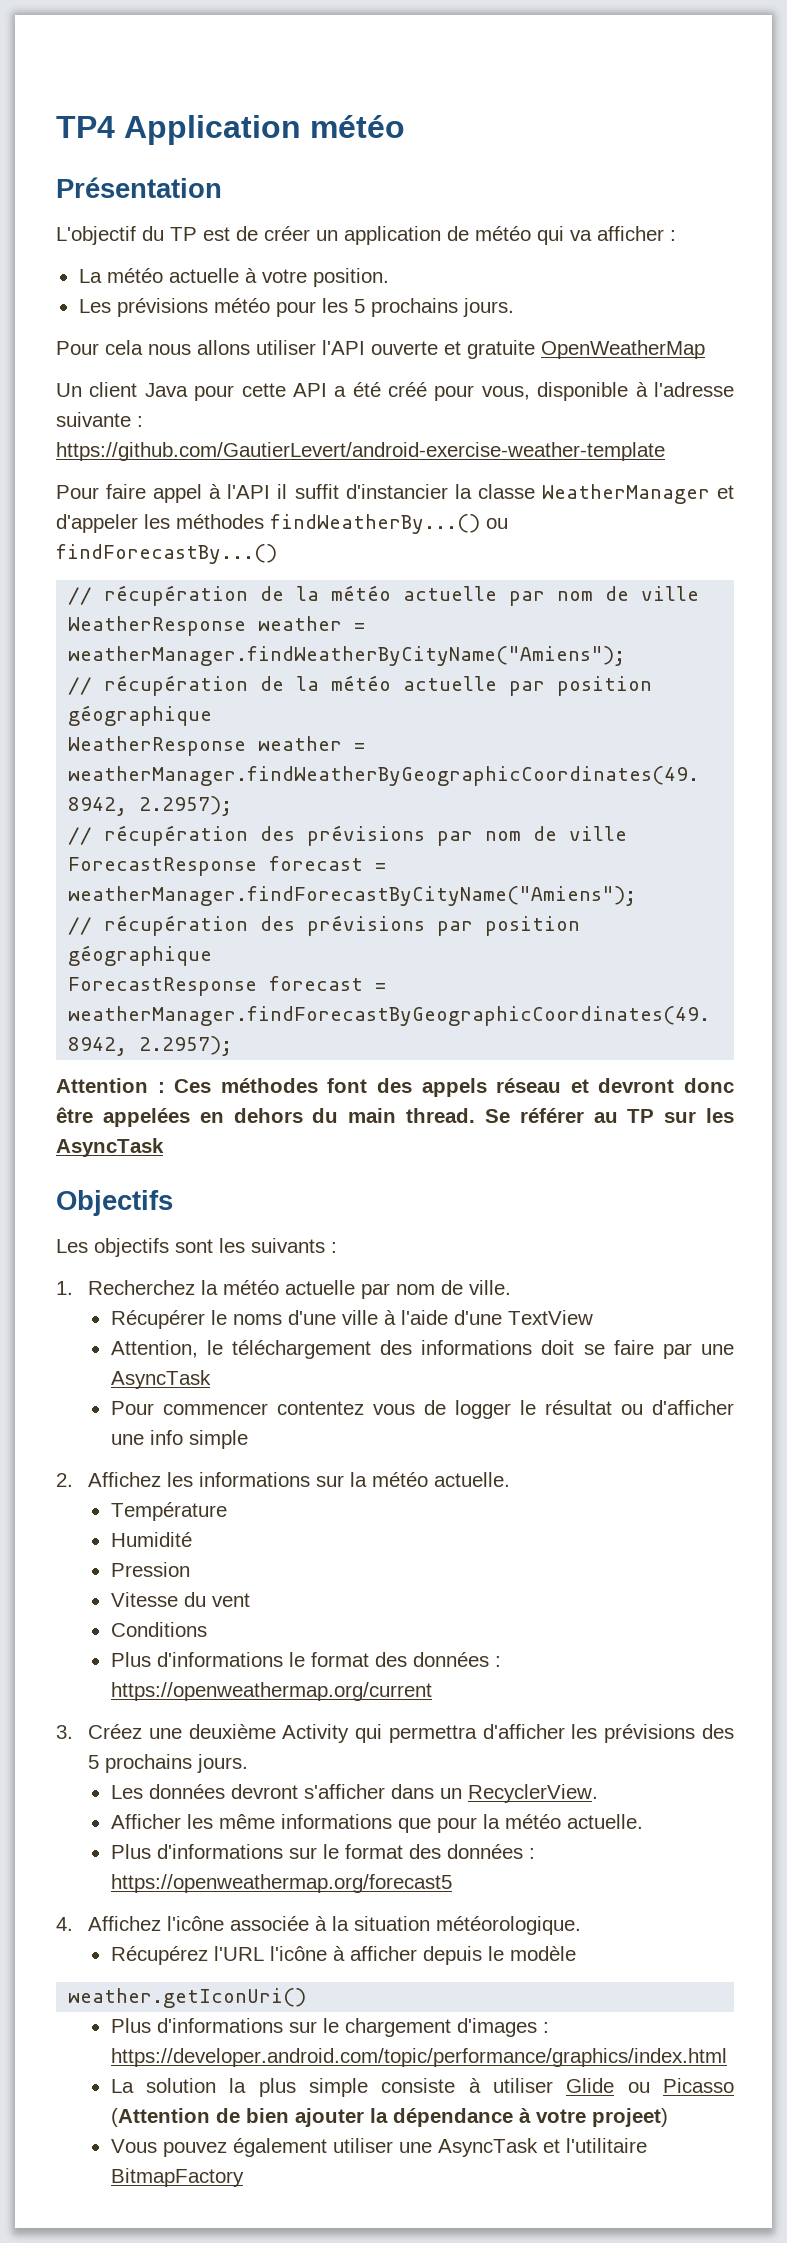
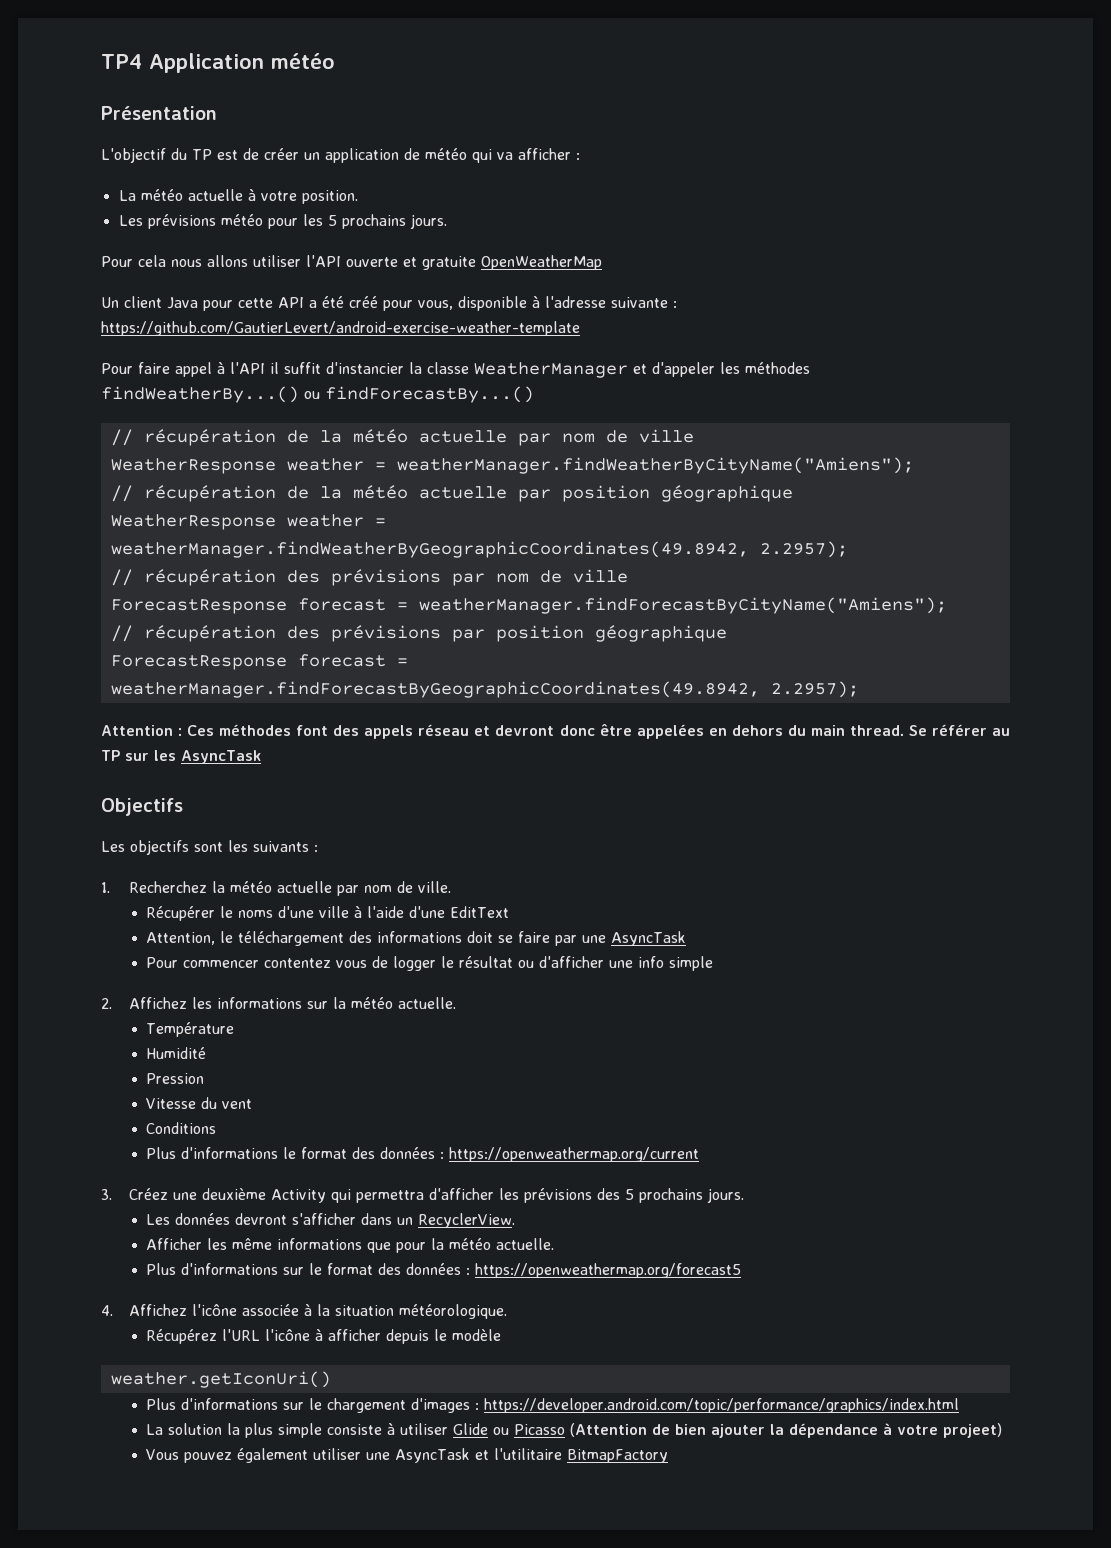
- Récupérer le noms d'une ville à l'aide d'une TextView
+ Récupérer le noms d'une ville à l'aide d'une EditText

